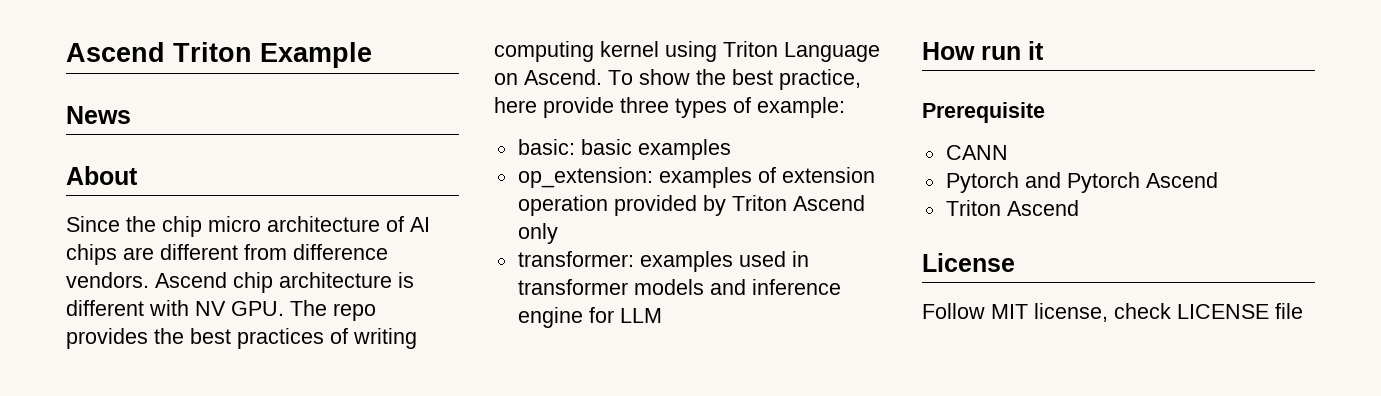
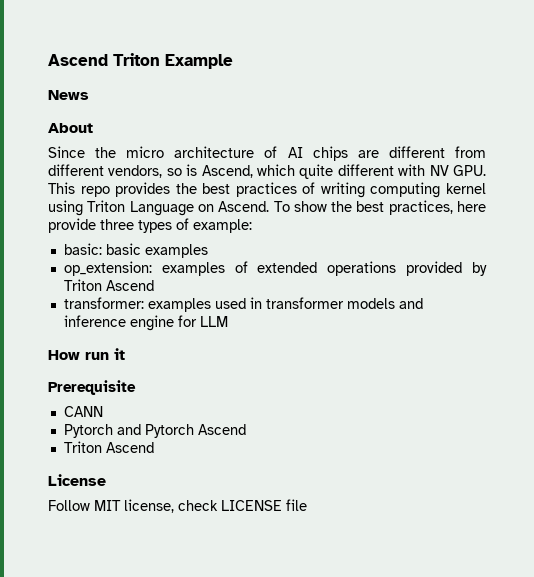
- Since the chip micro architecture of AI chips are different from difference vendors. Ascend chip architecture is different with NV GPU. The repo provides the best practices of writing computing kernel using Triton Language on Ascend.
+ Since the micro architecture of AI chips are different from different vendors, so is Ascend, which quite different with NV GPU. This repo provides the best practices of writing computing kernel using Triton Language on Ascend.
- To show the best practice, here provide three types of example:
+ To show the best practices, here provide three types of example:
- op_extension: examples of extension operation provided by Triton Ascend only
+ op_extension: examples of extended operations provided by Triton Ascend

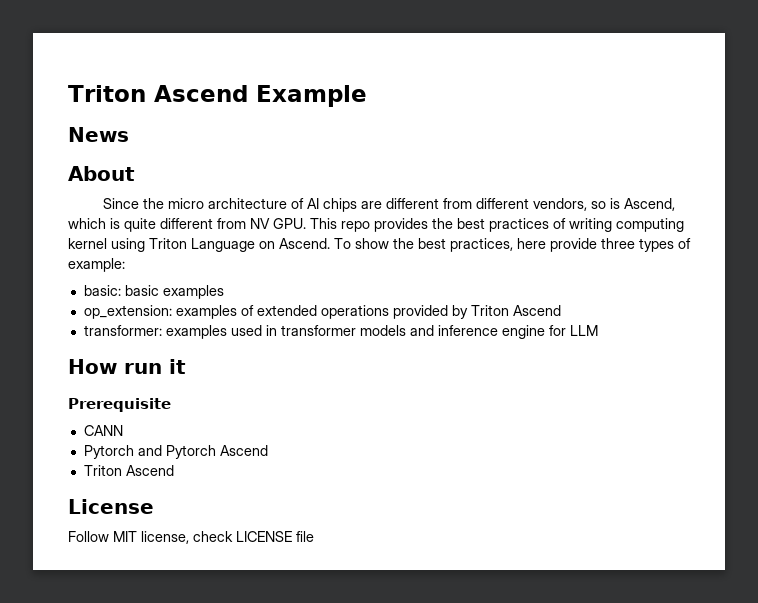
- Ascend Triton Example
+ Triton Ascend Example
- Since the micro architecture of AI chips are different from different vendors, so is Ascend, which quite different with NV GPU. This repo provides the best practices of writing computing kernel using Triton Language on Ascend.
+ Since the micro architecture of AI chips are different from different vendors, so is Ascend, which is quite different from NV GPU. This repo provides the best practices of writing computing kernel using Triton Language on Ascend.

